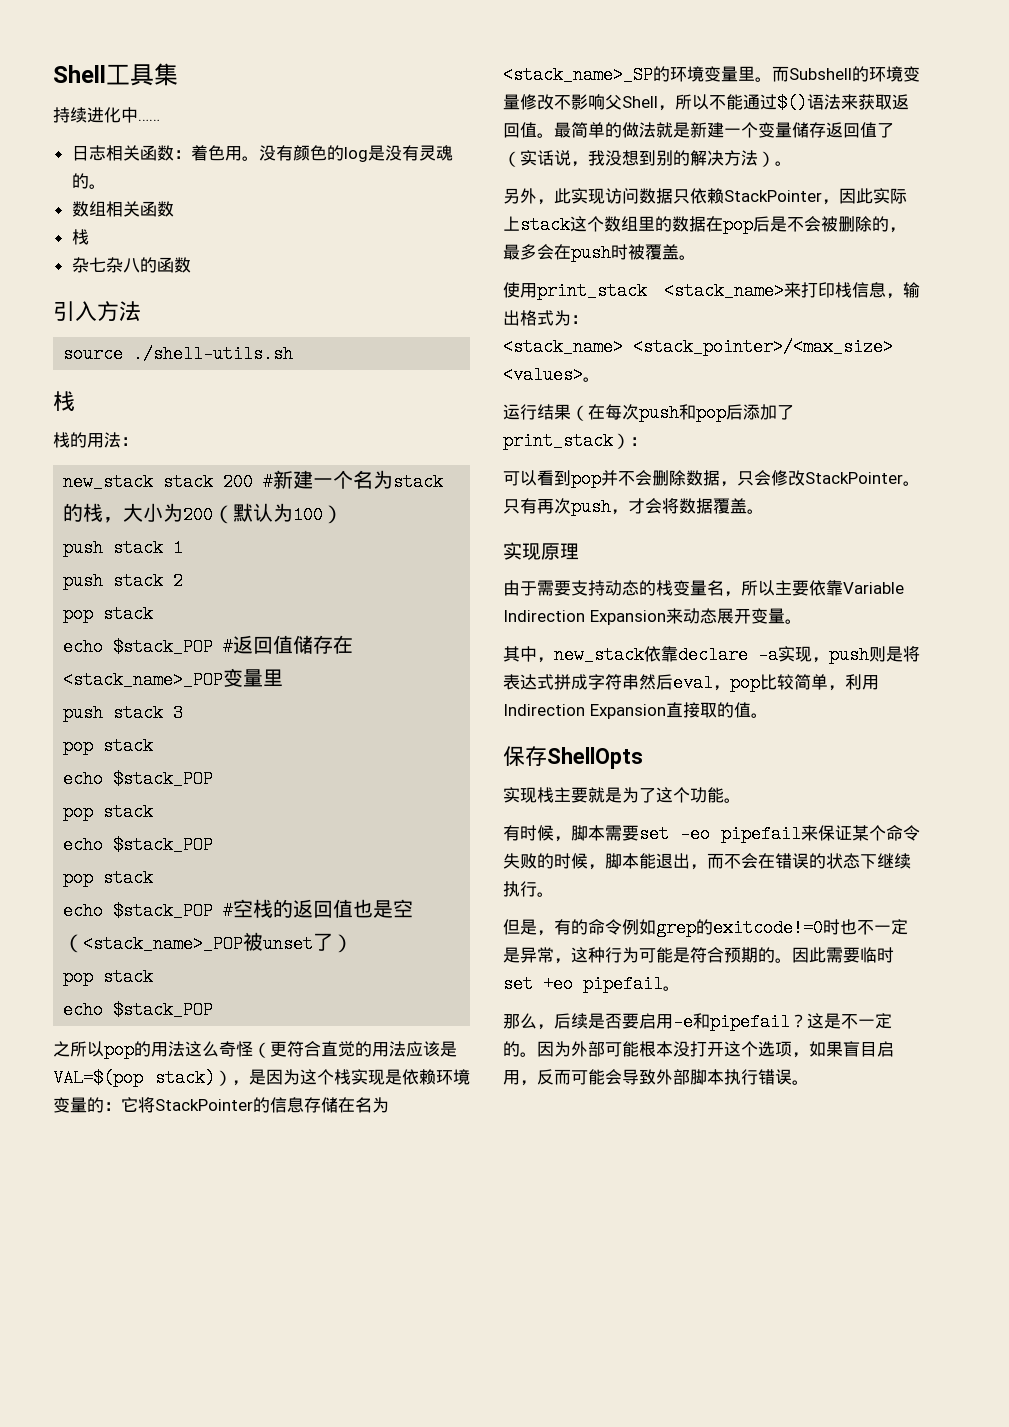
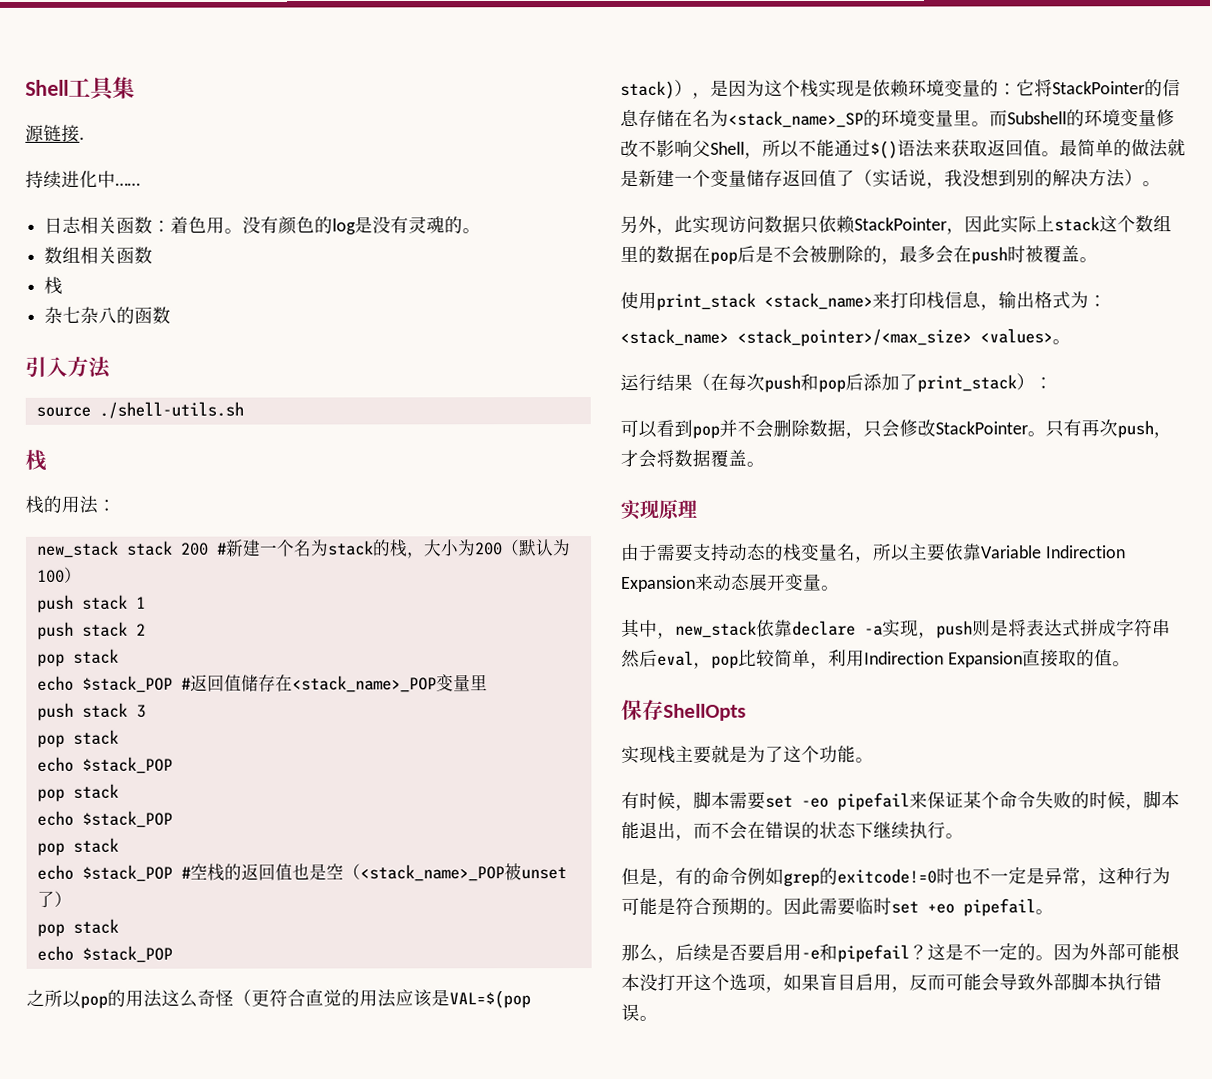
+ 源链接.

